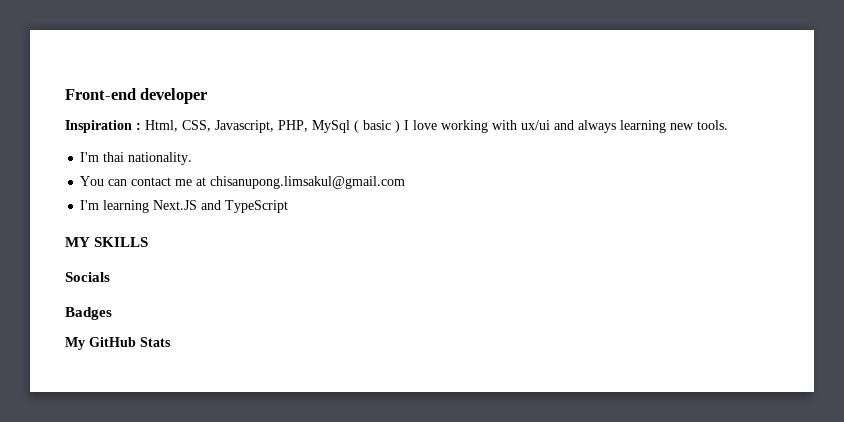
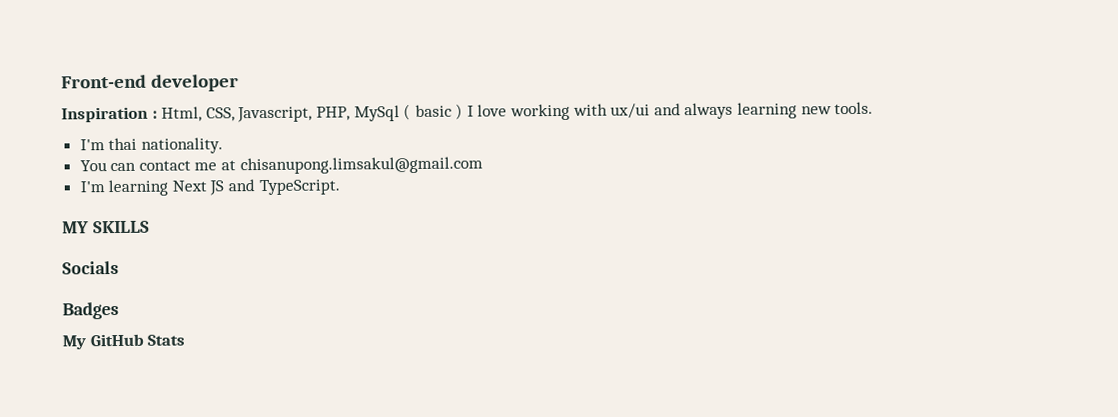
- I'm learning Next.JS and TypeScript
+ I'm learning Next JS and TypeScript.

